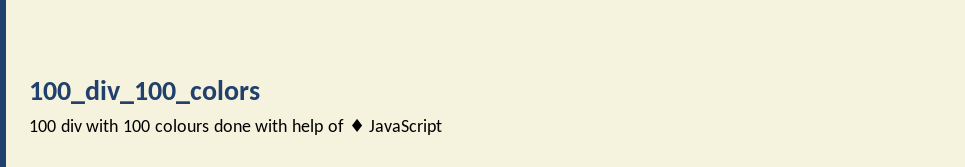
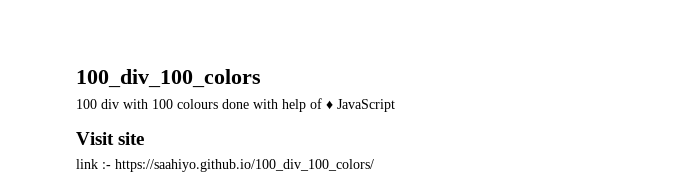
+ Visit site
+ link :- https://saahiyo.github.io/100_div_100_colors/

